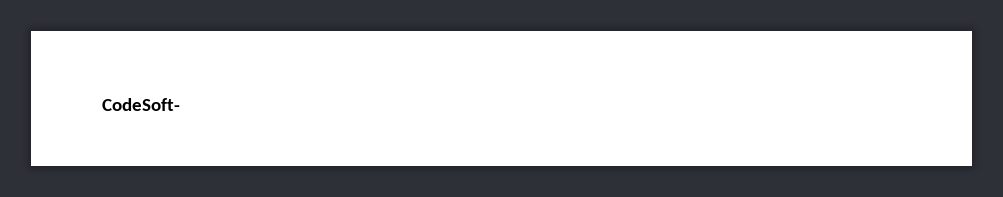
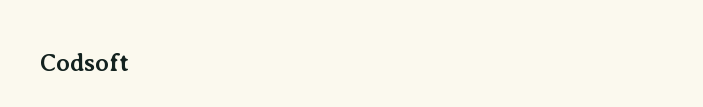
- CodeSoft-
+ Codsoft

